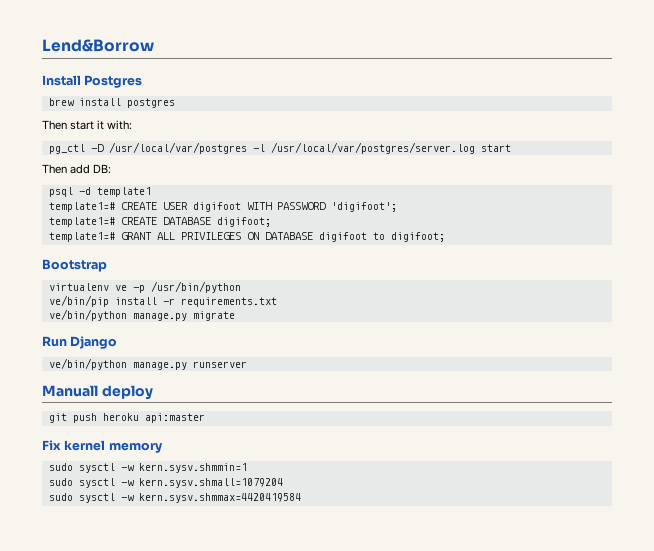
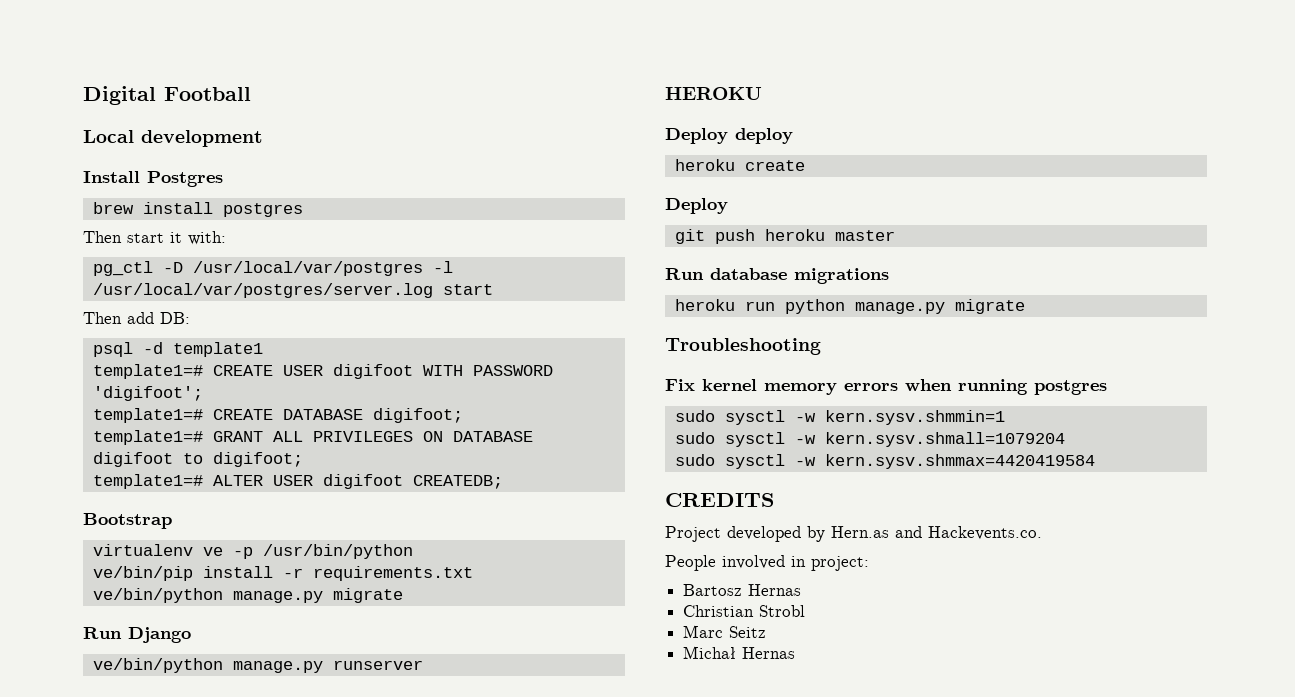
- Lend&Borrow
+ Digital Football
+ Local development
+ template1=# ALTER USER digifoot CREATEDB;
- Manuall deploy
+ HEROKU
+ Deploy deploy
+ heroku create
+ Deploy
- git push heroku api:master
+ git push heroku master
+ Run database migrations
+ heroku run python manage.py migrate
+ Troubleshooting
- Fix kernel memory
+ Fix kernel memory errors when running postgres
+ CREDITS
+ Project developed by Hern.as and Hackevents.co.
+ People involved in project:
+ Bartosz Hernas
+ Christian Strobl
+ Marc Seitz
+ Michał Hernas

